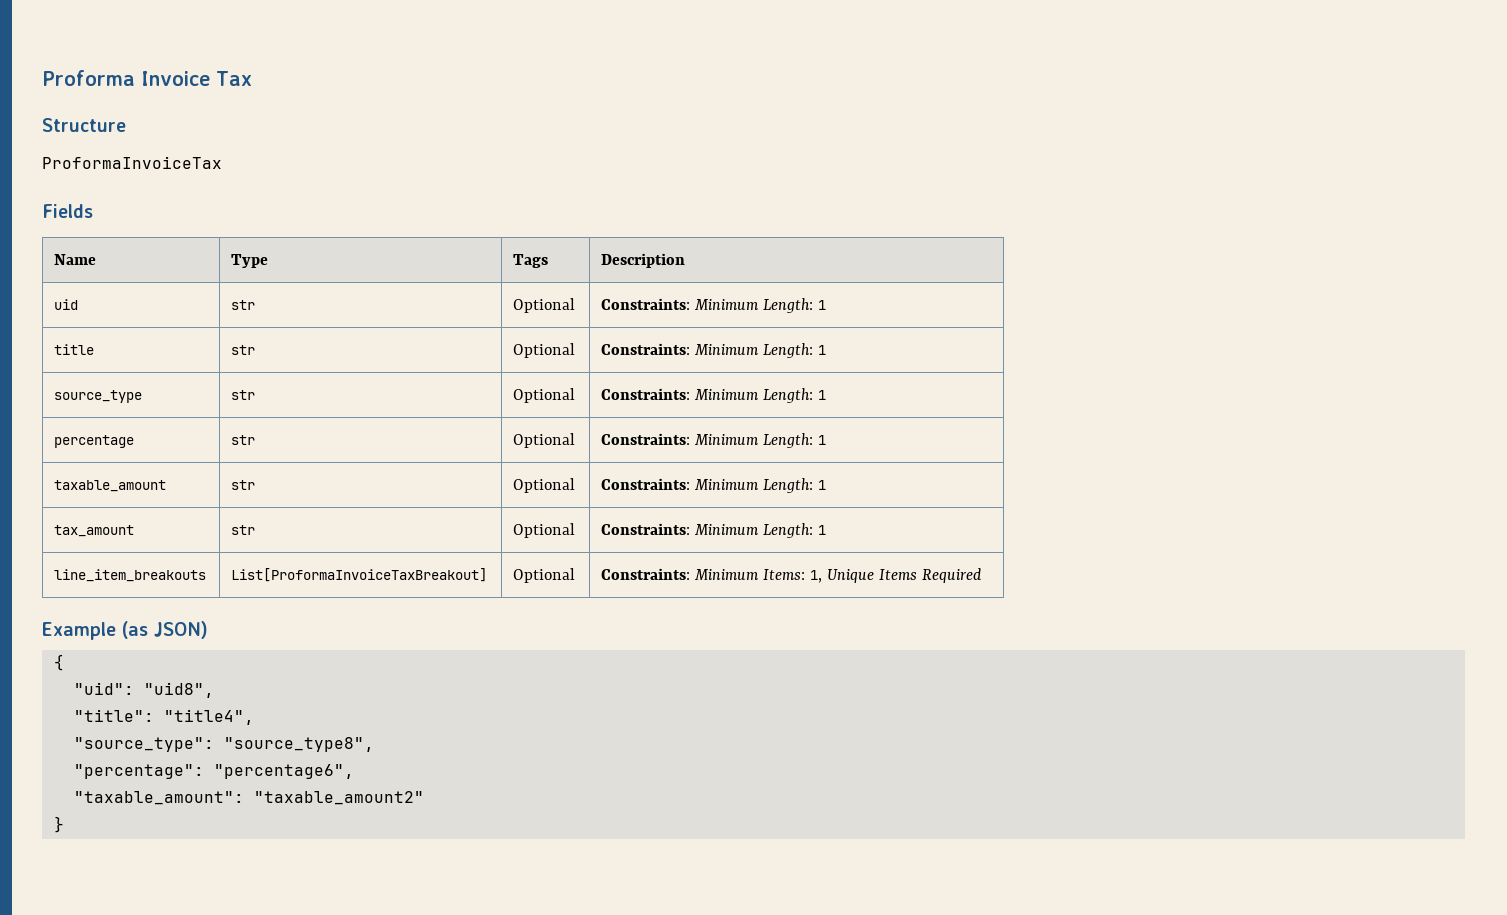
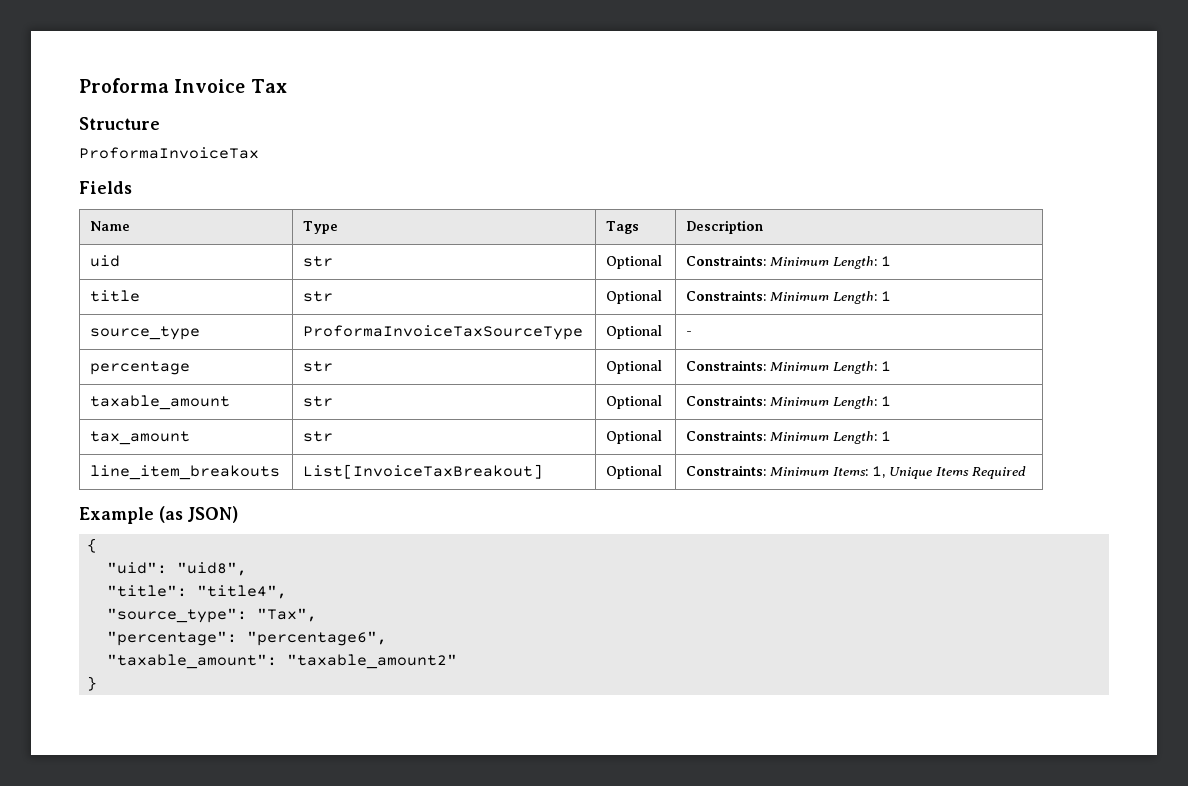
- source_type | str | Optional | Constraints: Minimum Length: 1
+ source_type | ProformaInvoiceTaxSourceType | Optional | -
- line_item_breakouts | List[ProformaInvoiceTaxBreakout] | Optional | Constraints: Minimum Items: 1, Unique Items Required
+ line_item_breakouts | List[InvoiceTaxBreakout] | Optional | Constraints: Minimum Items: 1, Unique Items Required
- "source_type": "source_type8",
+ "source_type": "Tax",

